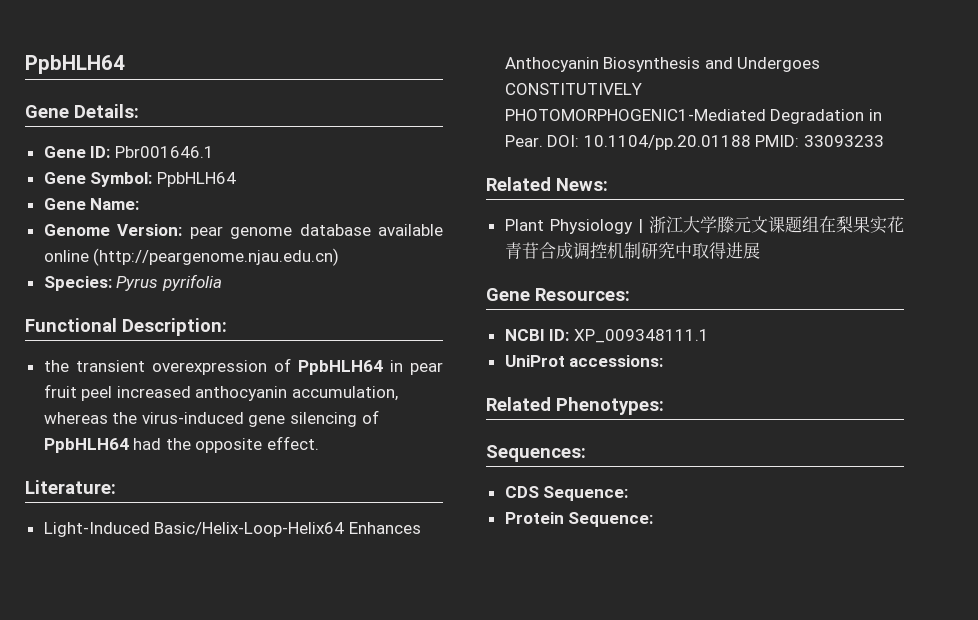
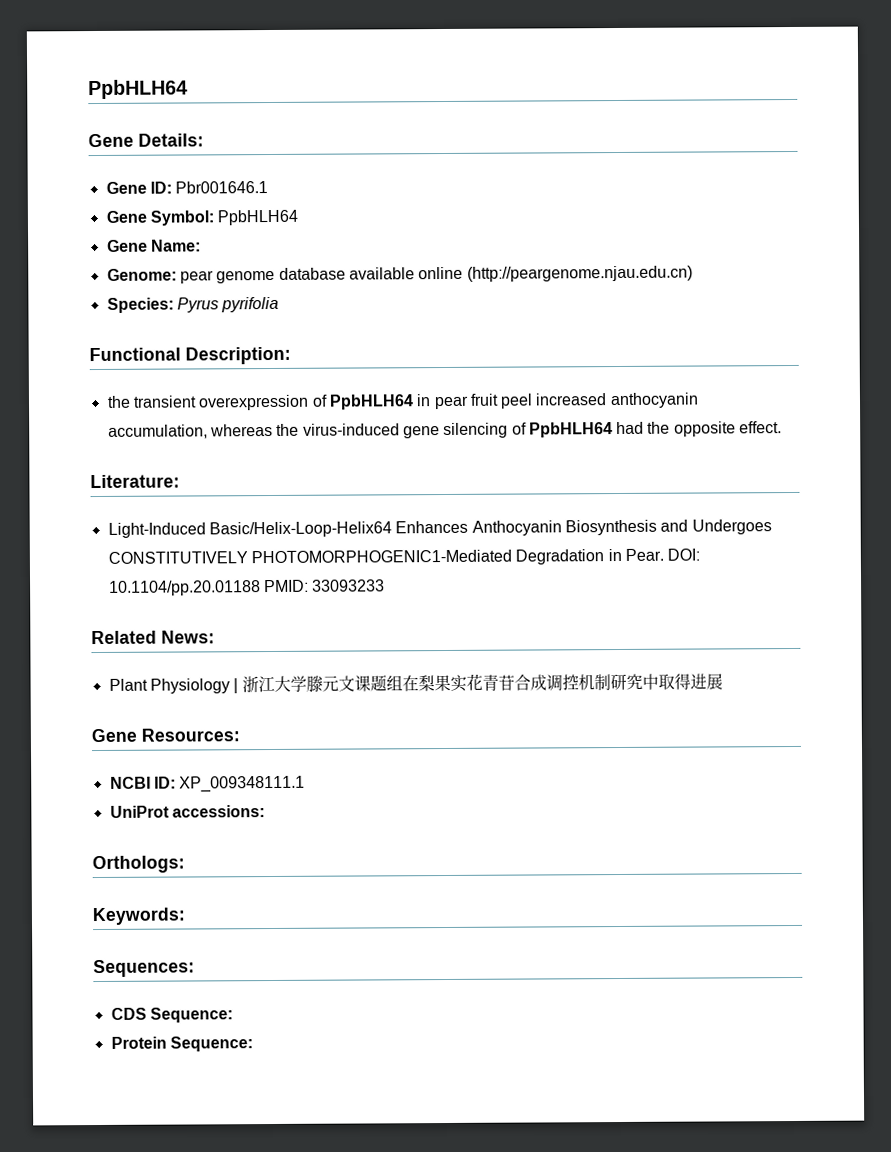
- Genome Version: pear genome database available online (http://peargenome.njau.edu.cn)
+ Genome: pear genome database available online (http://peargenome.njau.edu.cn)
- Related Phenotypes:
+ Orthologs:
+ Keywords:

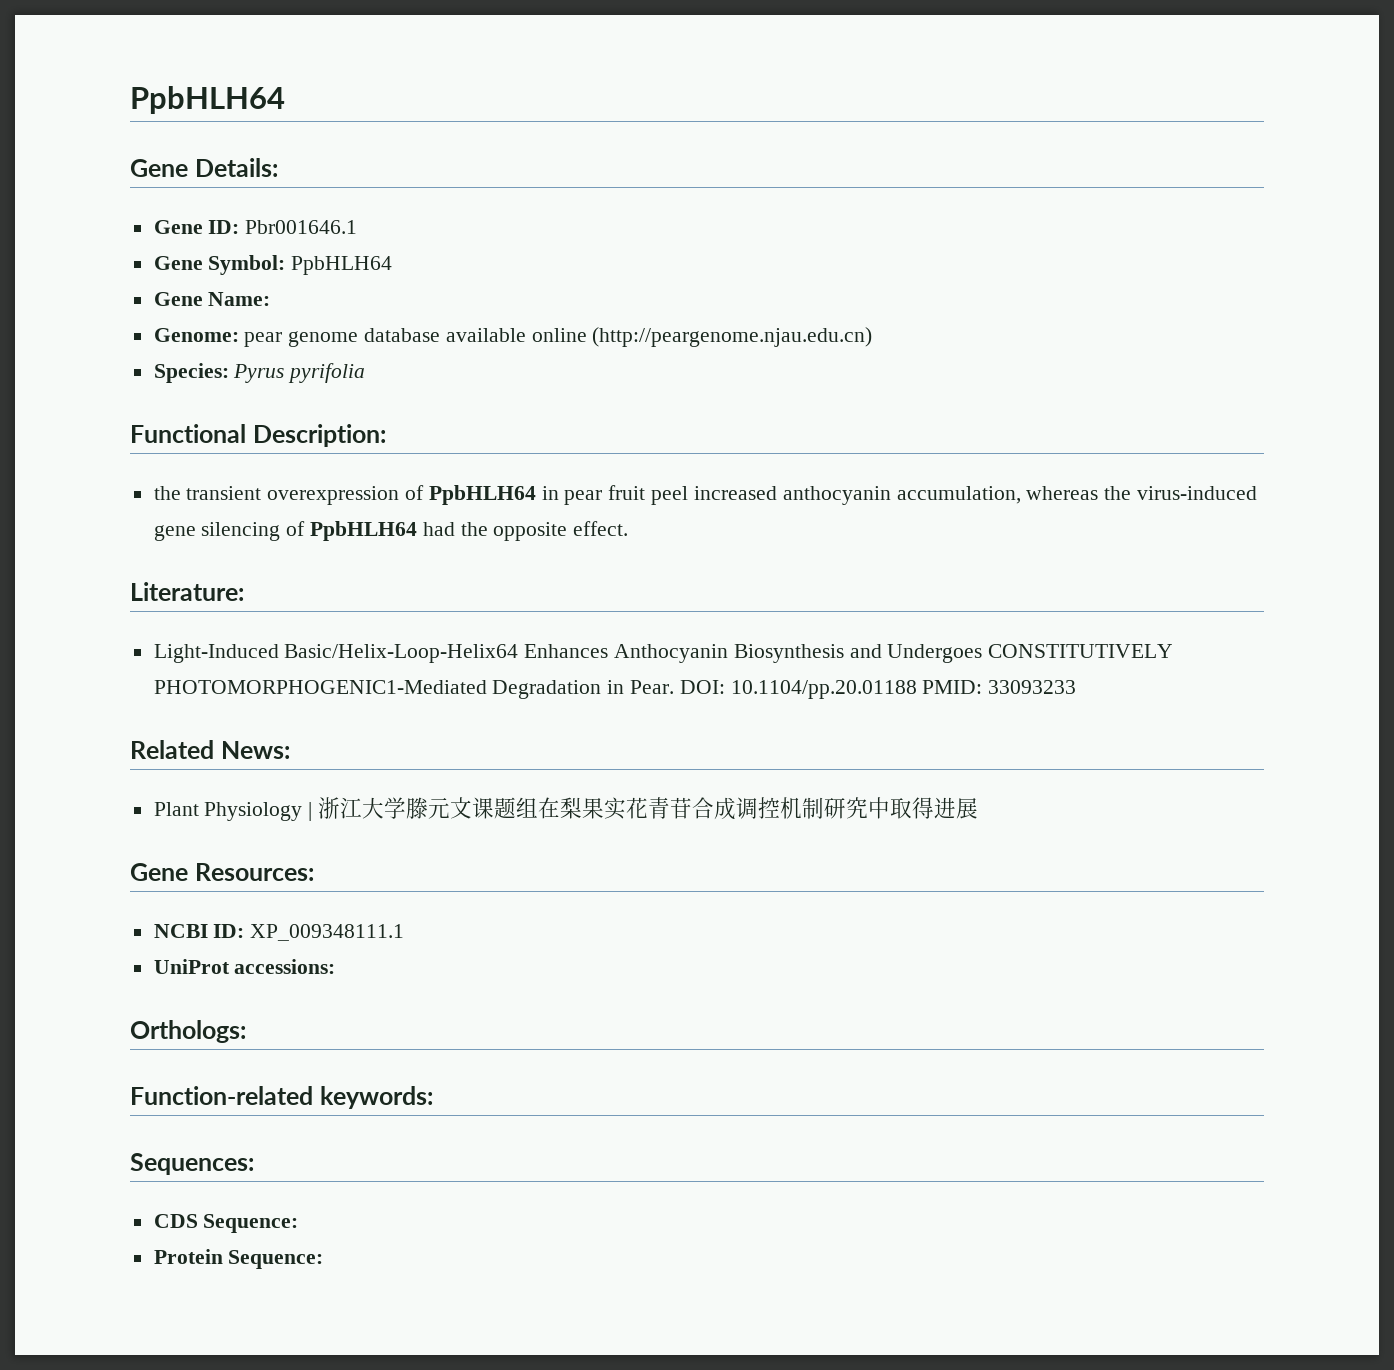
- Keywords:
+ Function-related keywords:

